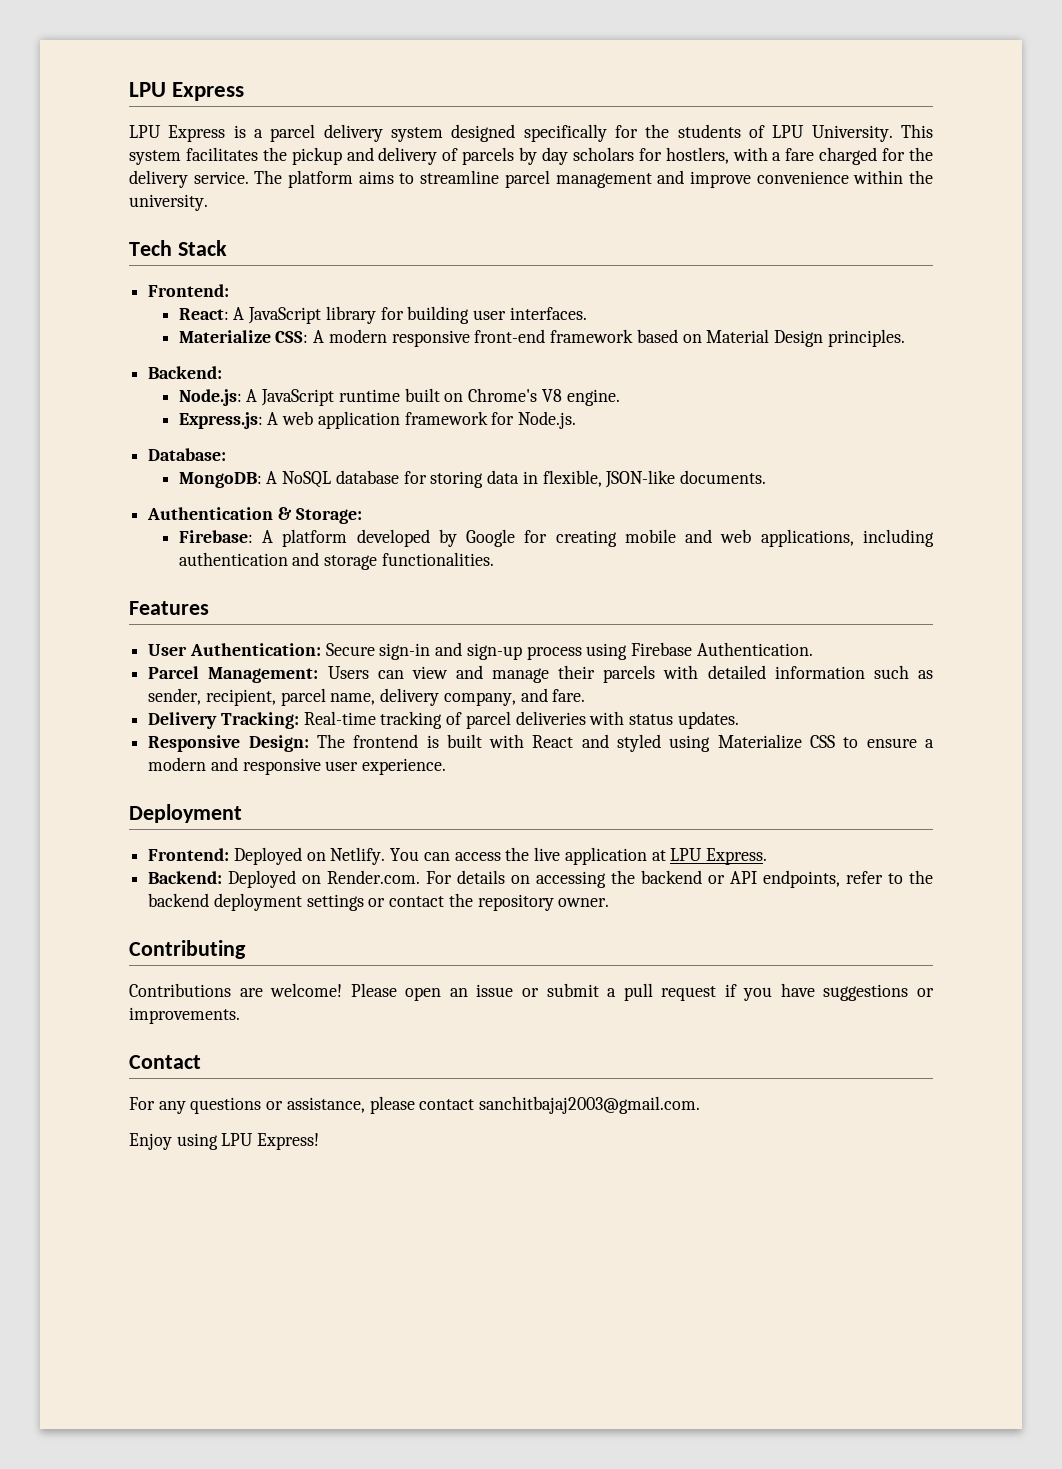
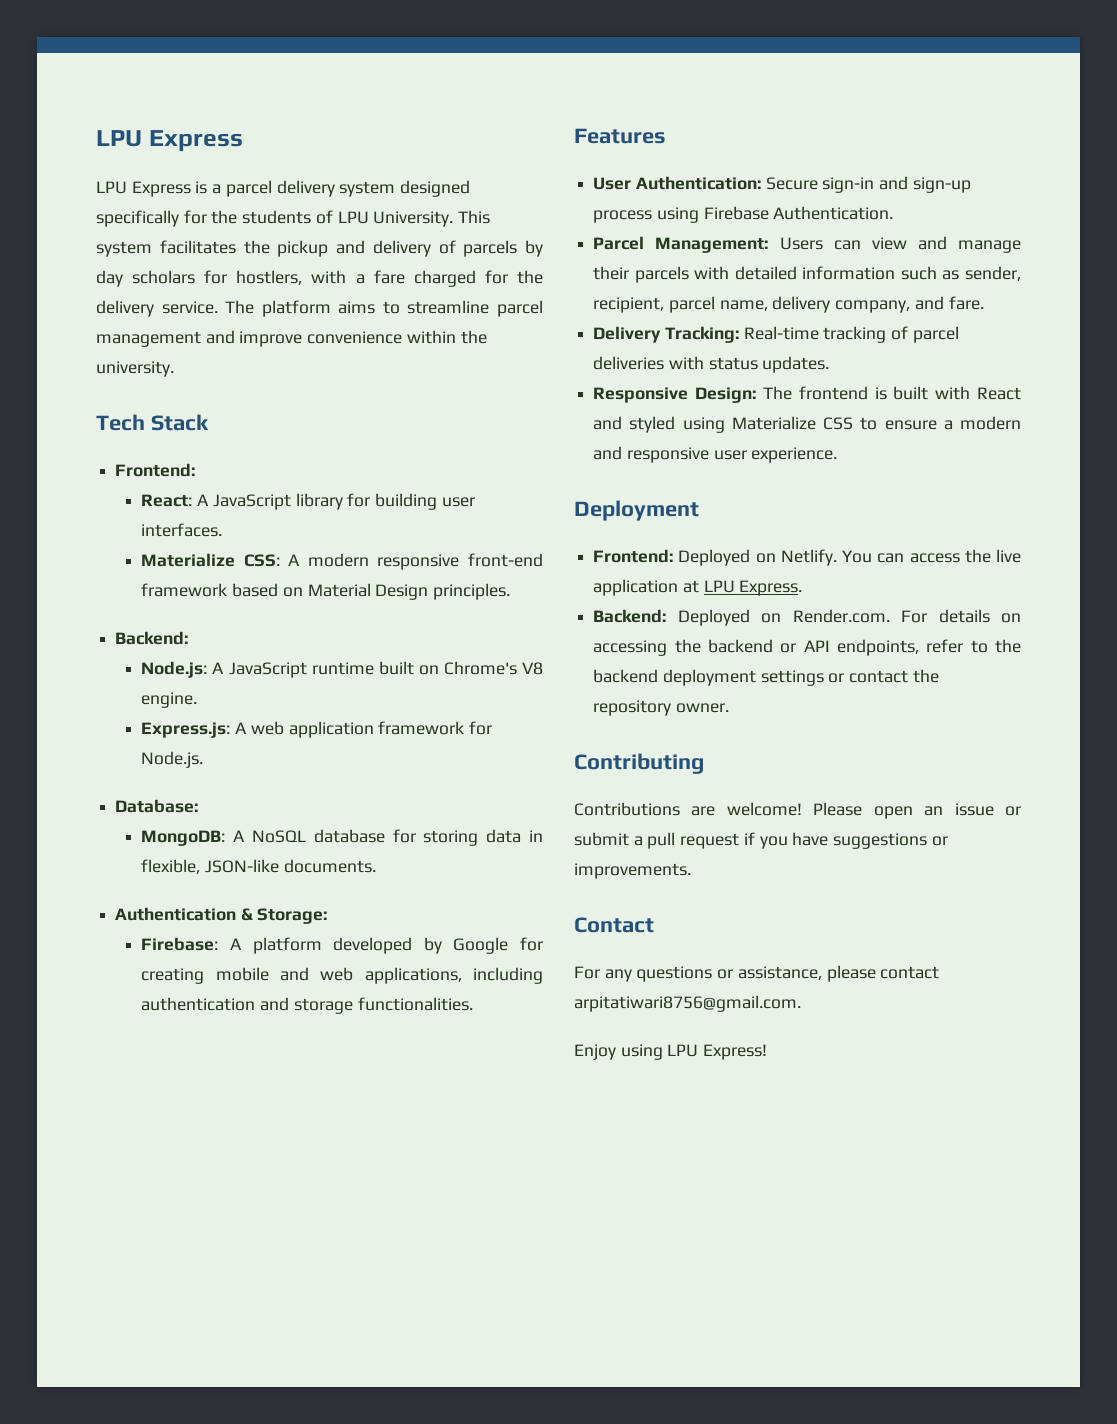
- For any questions or assistance, please contact sanchitbajaj2003@gmail.com.
+ For any questions or assistance, please contact arpitatiwari8756@gmail.com.

